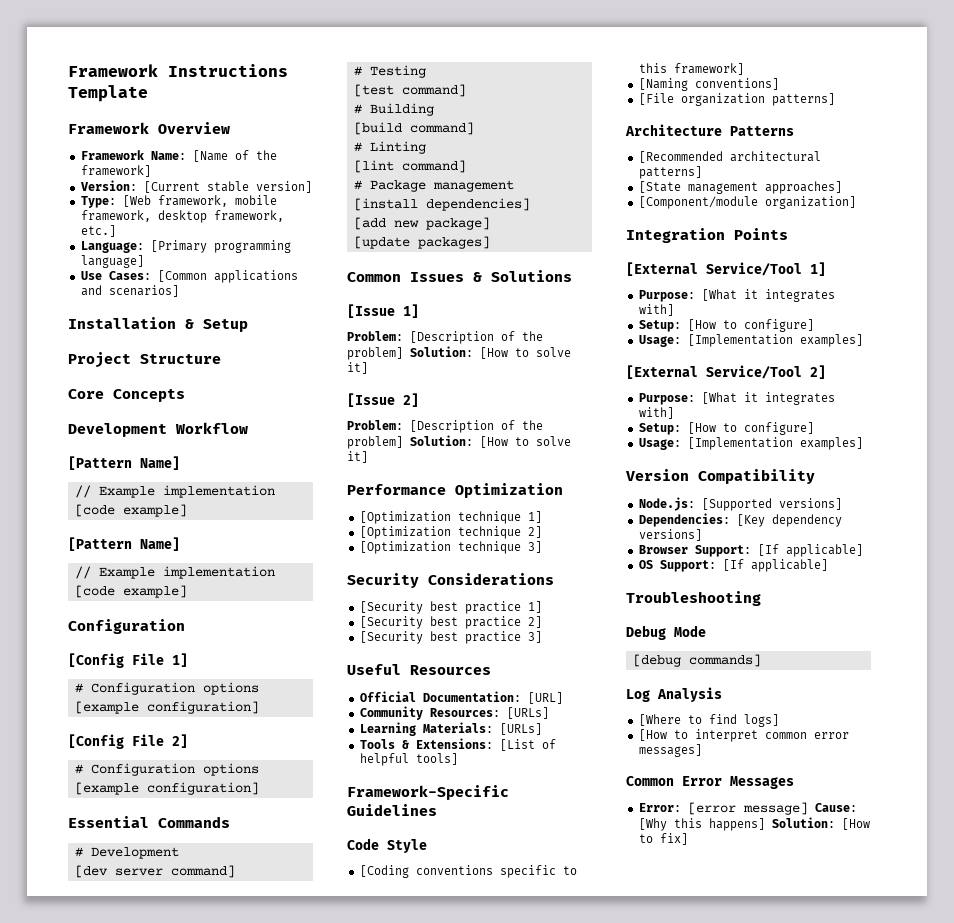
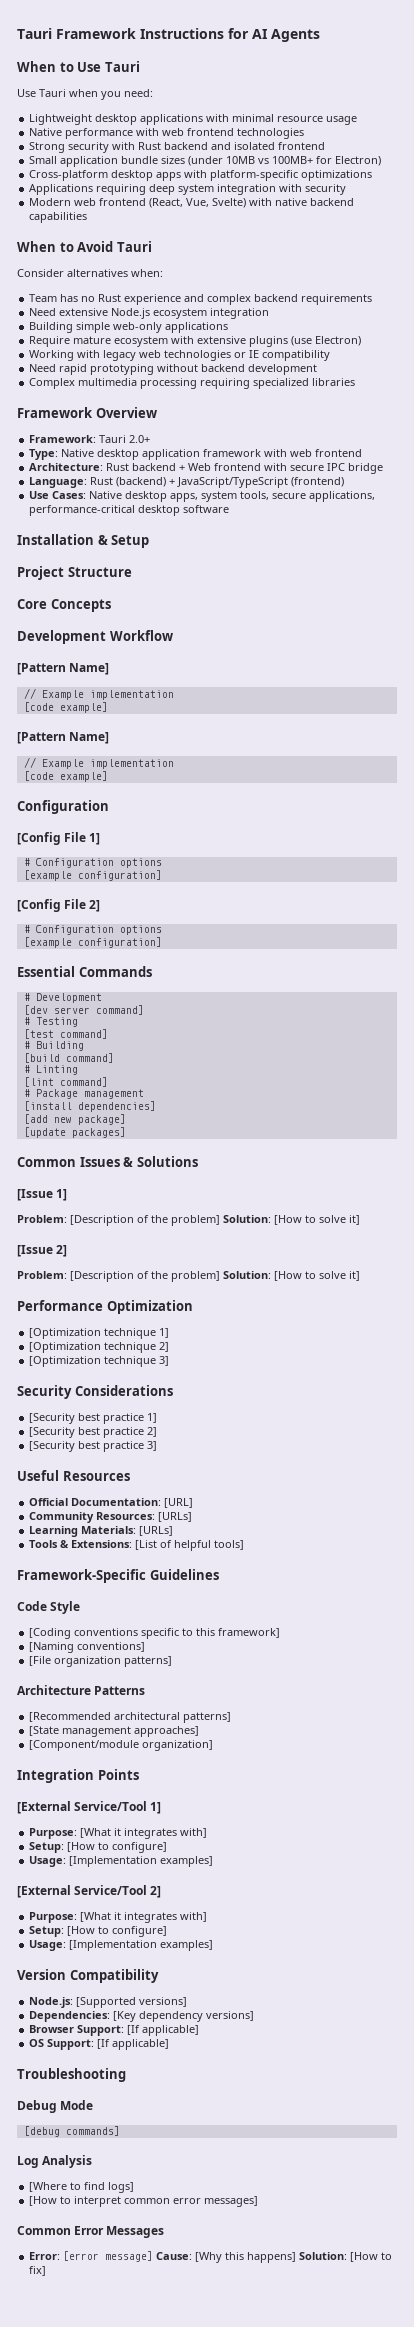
- Framework Instructions Template
+ Tauri Framework Instructions for AI Agents
+ When to Use Tauri
+ Use Tauri when you need:
+ Lightweight desktop applications with minimal resource usage
+ Native performance with web frontend technologies
+ Strong security with Rust backend and isolated frontend
+ Small application bundle sizes (under 10MB vs 100MB+ for Electron)
+ Cross-platform desktop apps with platform-specific optimizations
+ Applications requiring deep system integration with security
+ Modern web frontend (React, Vue, Svelte) with native backend capabilities
+ When to Avoid Tauri
+ Consider alternatives when:
+ Team has no Rust experience and complex backend requirements
+ Need extensive Node.js ecosystem integration
+ Building simple web-only applications
+ Require mature ecosystem with extensive plugins (use Electron)
+ Working with legacy web technologies or IE compatibility
+ Need rapid prototyping without backend development
+ Complex multimedia processing requiring specialized libraries
  Framework Overview
- Framework Name: [Name of the framework]
- Version: [Current stable version]
- Type: [Web framework, mobile framework, desktop framework, etc.]
- Language: [Primary programming language]
- Use Cases: [Common applications and scenarios]
+ Framework: Tauri 2.0+
+ Type: Native desktop application framework with web frontend
+ Architecture: Rust backend + Web frontend with secure IPC bridge
+ Language: Rust (backend) + JavaScript/TypeScript (frontend)
+ Use Cases: Native desktop apps, system tools, secure applications, performance-critical desktop software

